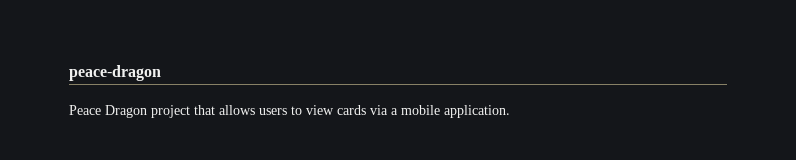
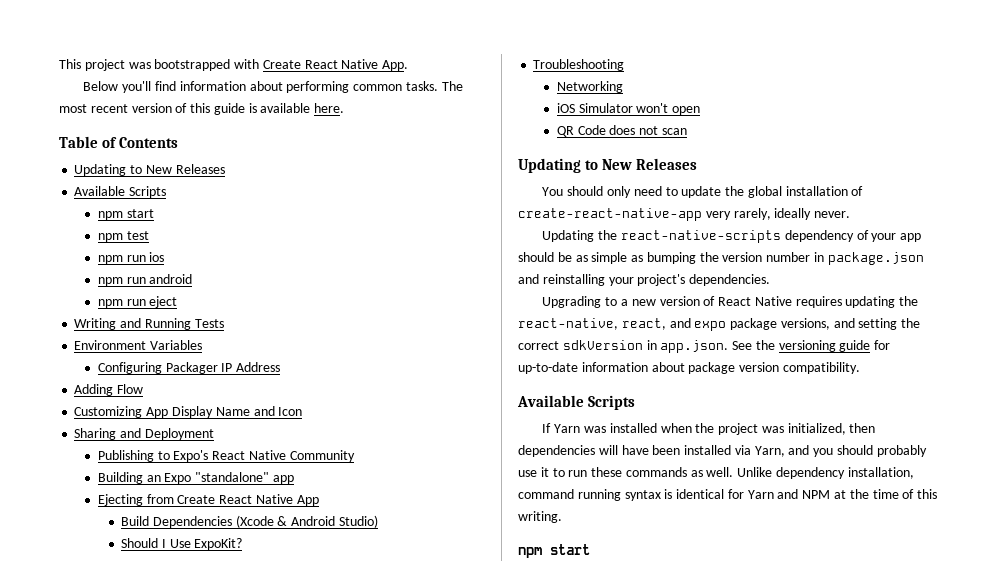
- peace-dragon
- Peace Dragon project that allows users to view cards via a mobile application.
+ This project was bootstrapped with Create React Native App.
+ Below you'll find information about performing common tasks. The most recent version of this guide is available here.
+ Table of Contents
+ Updating to New Releases
+ Available Scripts
+ npm start
+ npm test
+ npm run ios
+ npm run android
+ npm run eject
+ Writing and Running Tests
+ Environment Variables
+ Configuring Packager IP Address
+ Adding Flow
+ Customizing App Display Name and Icon
+ Sharing and Deployment
+ Publishing to Expo's React Native Community
+ Building an Expo "standalone" app
+ Ejecting from Create React Native App
+ Build Dependencies (Xcode & Android Studio)
+ Should I Use ExpoKit?
+ Troubleshooting
+ Networking
+ iOS Simulator won't open
+ QR Code does not scan
+ Updating to New Releases
+ You should only need to update the global installation of create-react-native-app very rarely, ideally never.
+ Updating the react-native-scripts dependency of your app should be as simple as bumping the version number in package.json and reinstalling your project's dependencies.
+ Upgrading to a new version of React Native requires updating the react-native, react, and expo package versions, and setting the correct sdkVersion in app.json. See the versioning guide for up-to-date information about package version compatibility.
+ Available Scripts
+ If Yarn was installed when the project was initialized, then dependencies will have been installed via Yarn, and you should probably use it to run these commands as well. Unlike dependency installation, command running syntax is identical for Yarn and NPM at the time of this writing.
+ npm start

